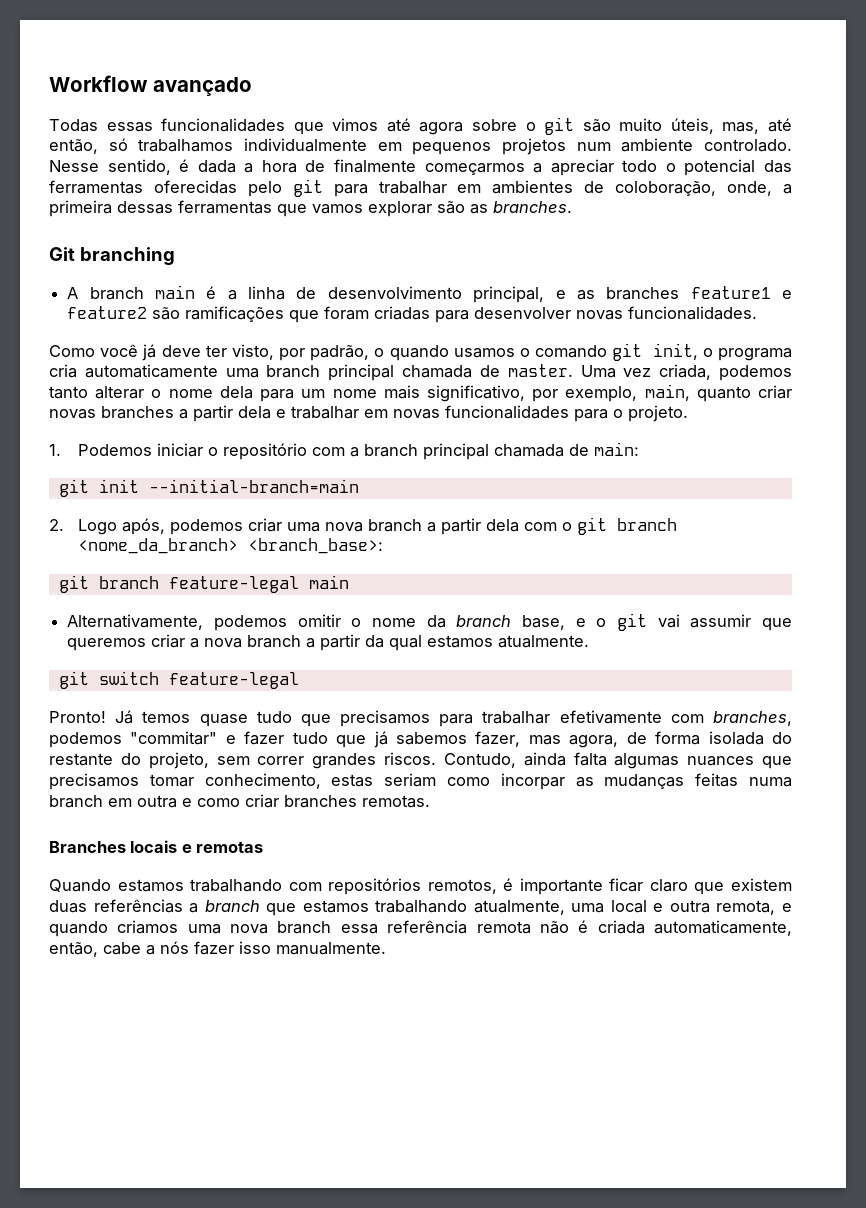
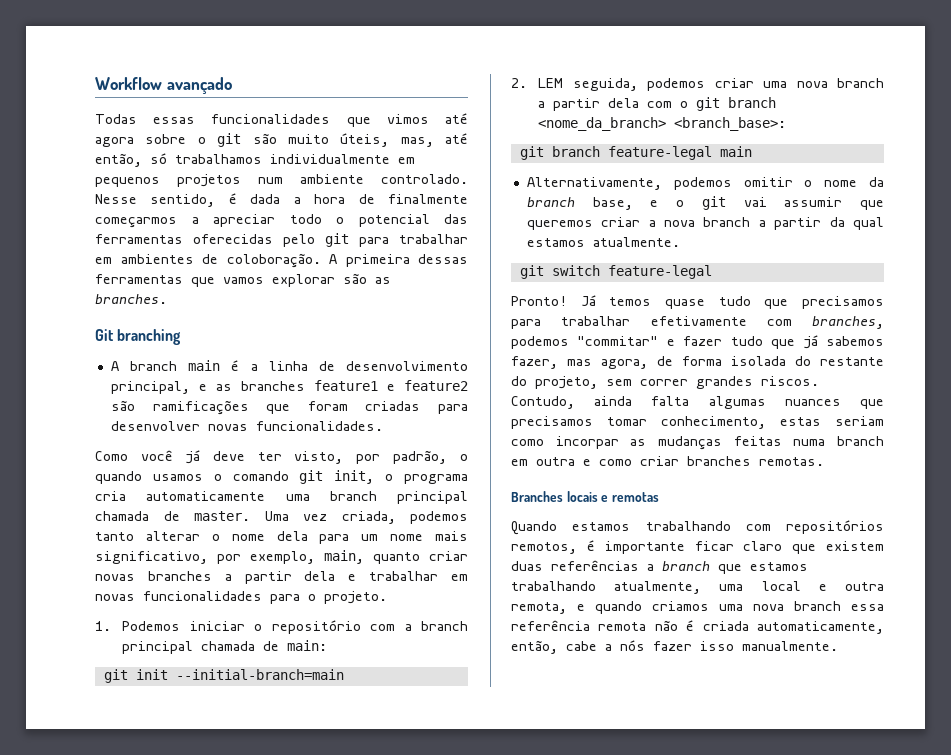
- Nesse sentido, é dada a hora de finalmente começarmos a apreciar todo o potencial das ferramentas oferecidas pelo git para trabalhar em ambientes de coloboração, onde, a primeira dessas ferramentas que vamos explorar são as branches.
+ Nesse sentido, é dada a hora de finalmente começarmos a apreciar todo o potencial das ferramentas oferecidas pelo git para trabalhar em ambientes de coloboração. A primeira dessas ferramentas que vamos explorar são as branches.
- 2. Logo após, podemos criar uma nova branch a partir dela com o git branch <nome_da_branch> <branch_base>:
+ 2. LEM seguida, podemos criar uma nova branch a partir dela com o git branch <nome_da_branch> <branch_base>:

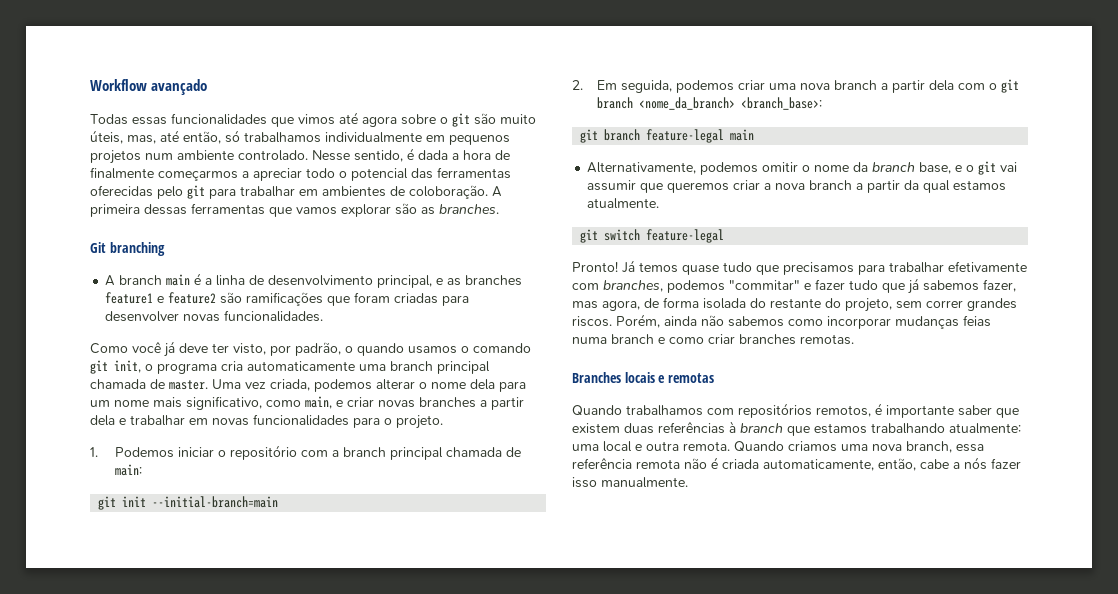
- Uma vez criada, podemos tanto alterar o nome dela para um nome mais significativo, por exemplo, main, quanto criar novas branches a partir dela e trabalhar em novas funcionalidades para o projeto.
+ Uma vez criada, podemos alterar o nome dela para um nome mais significativo, como main, e criar novas branches a partir dela e trabalhar em novas funcionalidades para o projeto.
- 2. LEM seguida, podemos criar uma nova branch a partir dela com o git branch <nome_da_branch> <branch_base>:
+ 2. Em seguida, podemos criar uma nova branch a partir dela com o git branch <nome_da_branch> <branch_base>:
- Contudo, ainda falta algumas nuances que precisamos tomar conhecimento, estas seriam como incorpar as mudanças feitas numa branch em outra e como criar branches remotas.
+ Porém, ainda não sabemos como incorporar mudanças feias numa branch e como criar branches remotas.
- Quando estamos trabalhando com repositórios remotos, é importante ficar claro que existem duas referências a branch que estamos trabalhando atualmente, uma local e outra remota, e quando criamos uma nova branch essa referência remota não é criada automaticamente, então, cabe a nós fazer isso manualmente.
+ Quando trabalhamos com repositórios remotos, é importante saber que existem duas referências à branch que estamos trabalhando atualmente: uma local e outra remota. Quando criamos uma nova branch, essa referência remota não é criada automaticamente, então, cabe a nós fazer isso manualmente.

